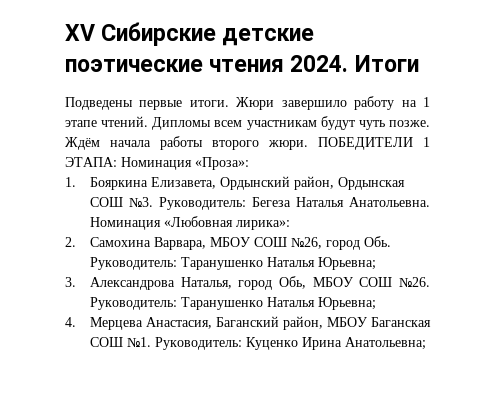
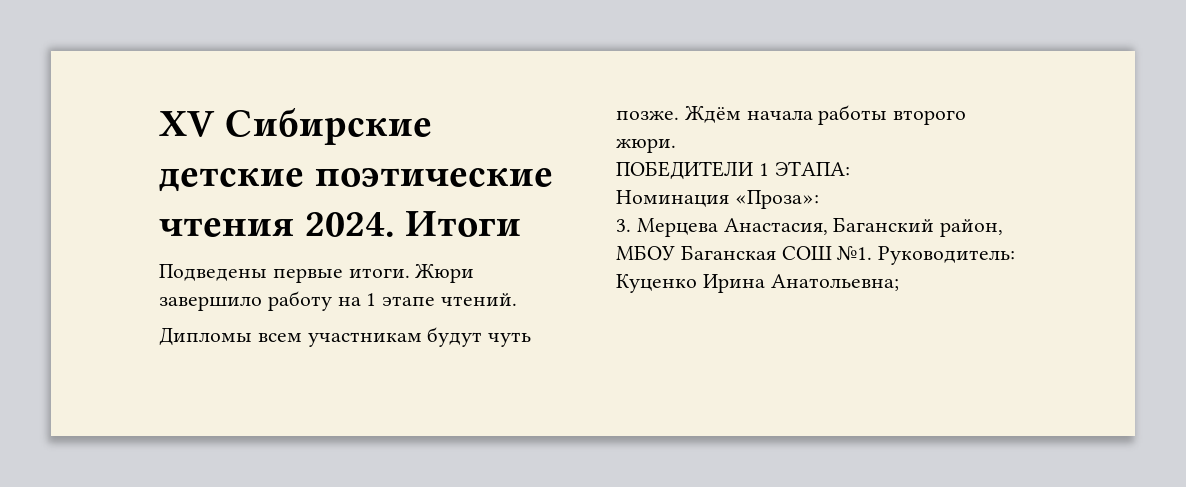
- Жюри завершило работу на 1 этапе чтений. Дипломы всем участникам будут чуть позже.
+ Жюри завершило работу на 1 этапе чтений.
+ Дипломы всем участникам будут чуть позже.
- Ждём начала работы второго жюри. ПОБЕДИТЕЛИ 1 ЭТАПА: Номинация «Проза»:
+ Ждём начала работы второго жюри.
+ ПОБЕДИТЕЛИ 1 ЭТАПА:
+ Номинация «Проза»:
- 1. Бояркина Елизавета, Ордынский район, Ордынская СОШ №3. Руководитель: Бегеза Наталья Анатольевна. Номинация «Любовная лирика»:
- 2. Самохина Варвара, МБОУ СОШ №26, город Обь. Руководитель: Таранушенко Наталья Юрьевна;
- 3. Александрова Наталья, город Обь, МБОУ СОШ №26. Руководитель: Таранушенко Наталья Юрьевна;
- 4. Мерцева Анастасия, Баганский район, МБОУ Баганская СОШ №1.
+ 3. Мерцева Анастасия, Баганский район, МБОУ Баганская СОШ №1.

